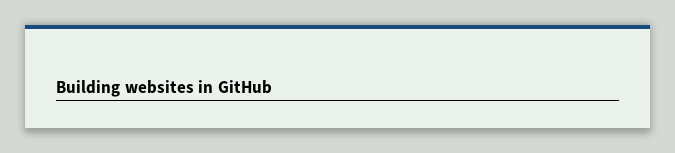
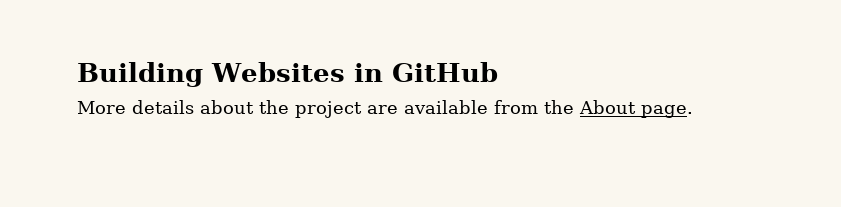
- Building websites in GitHub
+ Building Websites in GitHub
+ More details about the project are available from the About page.

